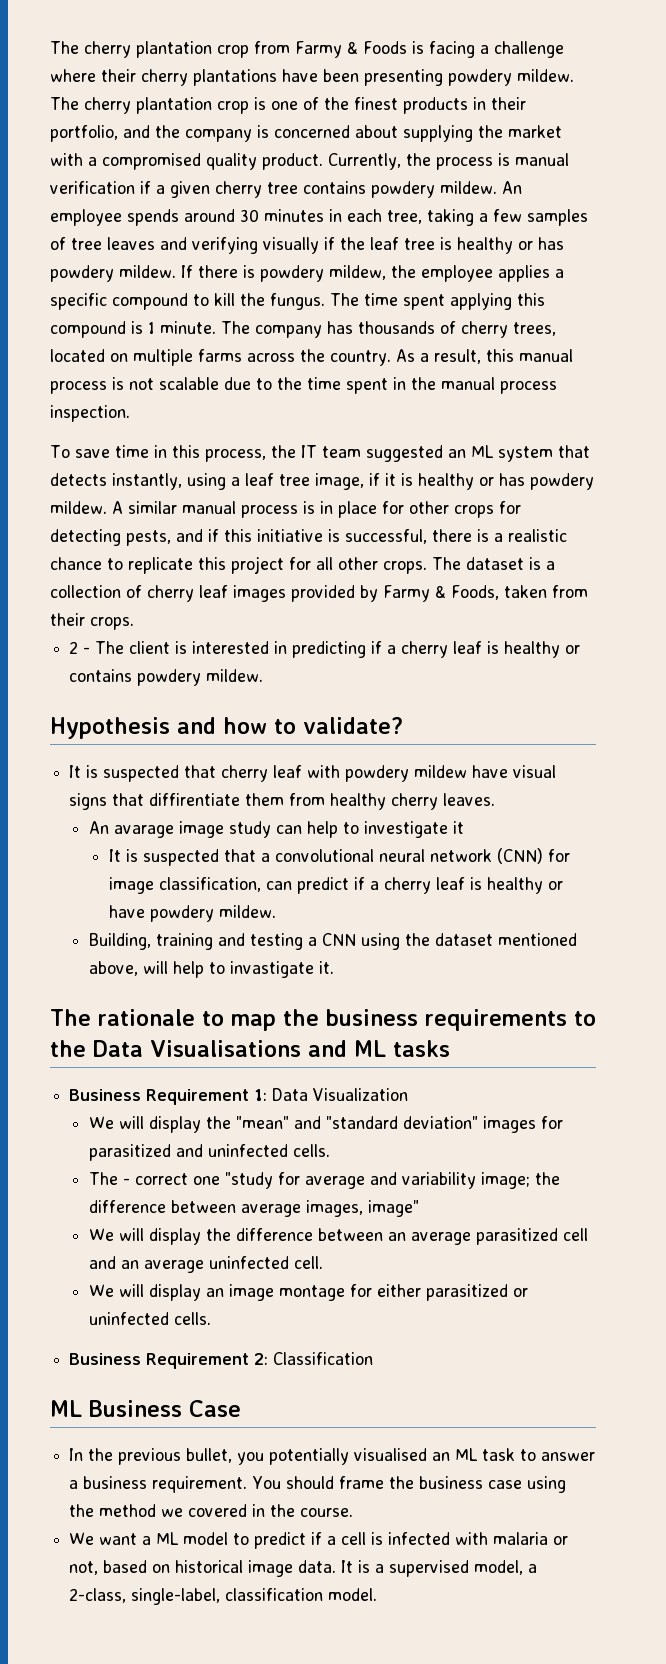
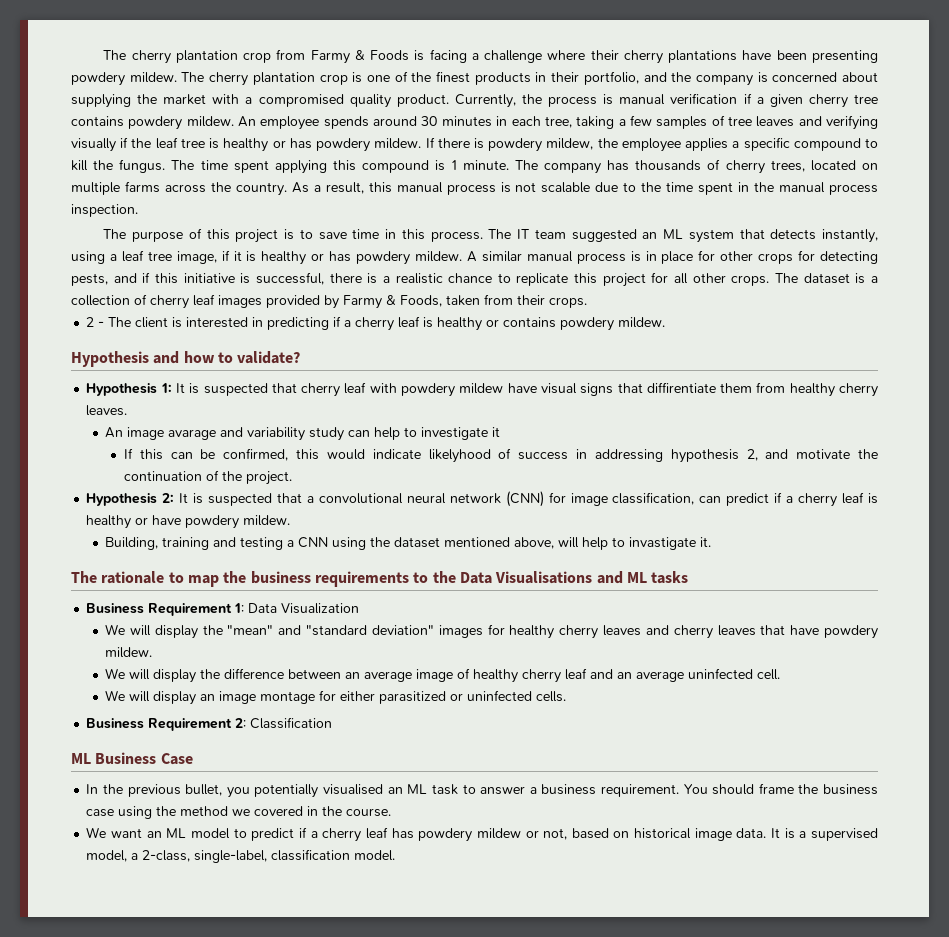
- To save time in this process, the IT team suggested an ML system that detects instantly, using a leaf tree image, if it is healthy or has powdery mildew.
+ The purpose of this project is to save time in this process. The IT team suggested an ML system that detects instantly, using a leaf tree image, if it is healthy or has powdery mildew.
- It is suspected that cherry leaf with powdery mildew have visual signs that diffirentiate them from healthy cherry leaves.
+ Hypothesis 1: It is suspected that cherry leaf with powdery mildew have visual signs that diffirentiate them from healthy cherry leaves.
- An avarage image study can help to investigate it
+ An image avarage and variability study can help to investigate it
- It is suspected that a convolutional neural network (CNN) for image classification, can predict if a cherry leaf is healthy or have powdery mildew.
+ If this can be confirmed, this would indicate likelyhood of success in addressing hypothesis 2, and motivate the continuation of the project.
+ Hypothesis 2: It is suspected that a convolutional neural network (CNN) for image classification, can predict if a cherry leaf is healthy or have powdery mildew.
- We will display the "mean" and "standard deviation" images for parasitized and uninfected cells.
- The - correct one "study for average and variability image; the difference between average images, image"
+ We will display the "mean" and "standard deviation" images for healthy cherry leaves and cherry leaves that have powdery mildew.
- We will display the difference between an average parasitized cell and an average uninfected cell.
+ We will display the difference between an average image of healthy cherry leaf and an average uninfected cell.
- We want a ML model to predict if a cell is infected with malaria or not, based on historical image data.
+ We want an ML model to predict if a cherry leaf has powdery mildew or not, based on historical image data.

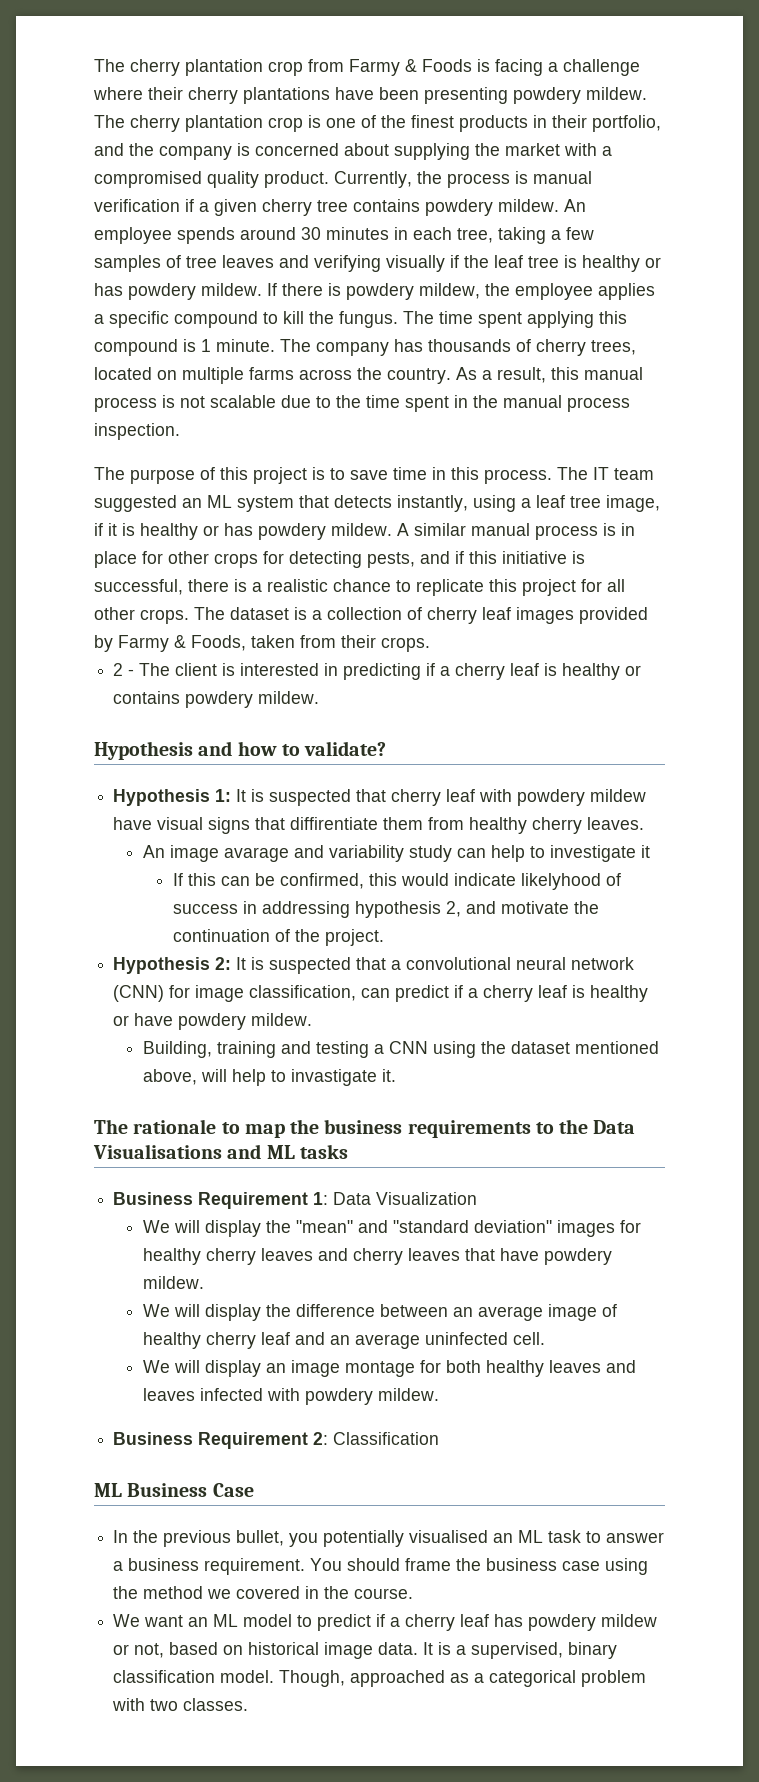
- We will display an image montage for either parasitized or uninfected cells.
+ We will display an image montage for both healthy leaves and leaves infected with powdery mildew.
- It is a supervised model, a 2-class, single-label, classification model.
+ It is a supervised, binary classification model. Though, approached as a categorical problem with two classes.

